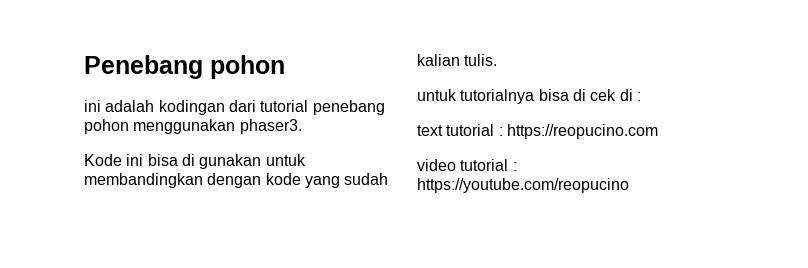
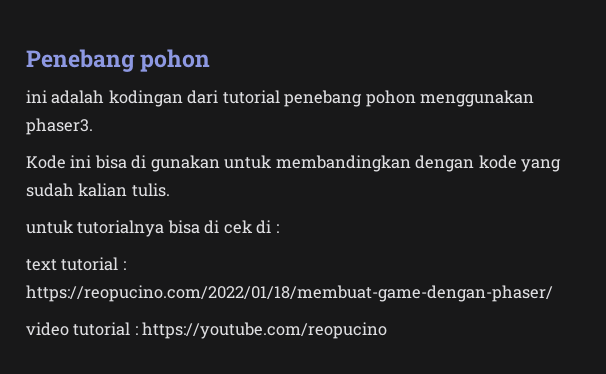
- text tutorial : https://reopucino.com
+ text tutorial : https://reopucino.com/2022/01/18/membuat-game-dengan-phaser/

